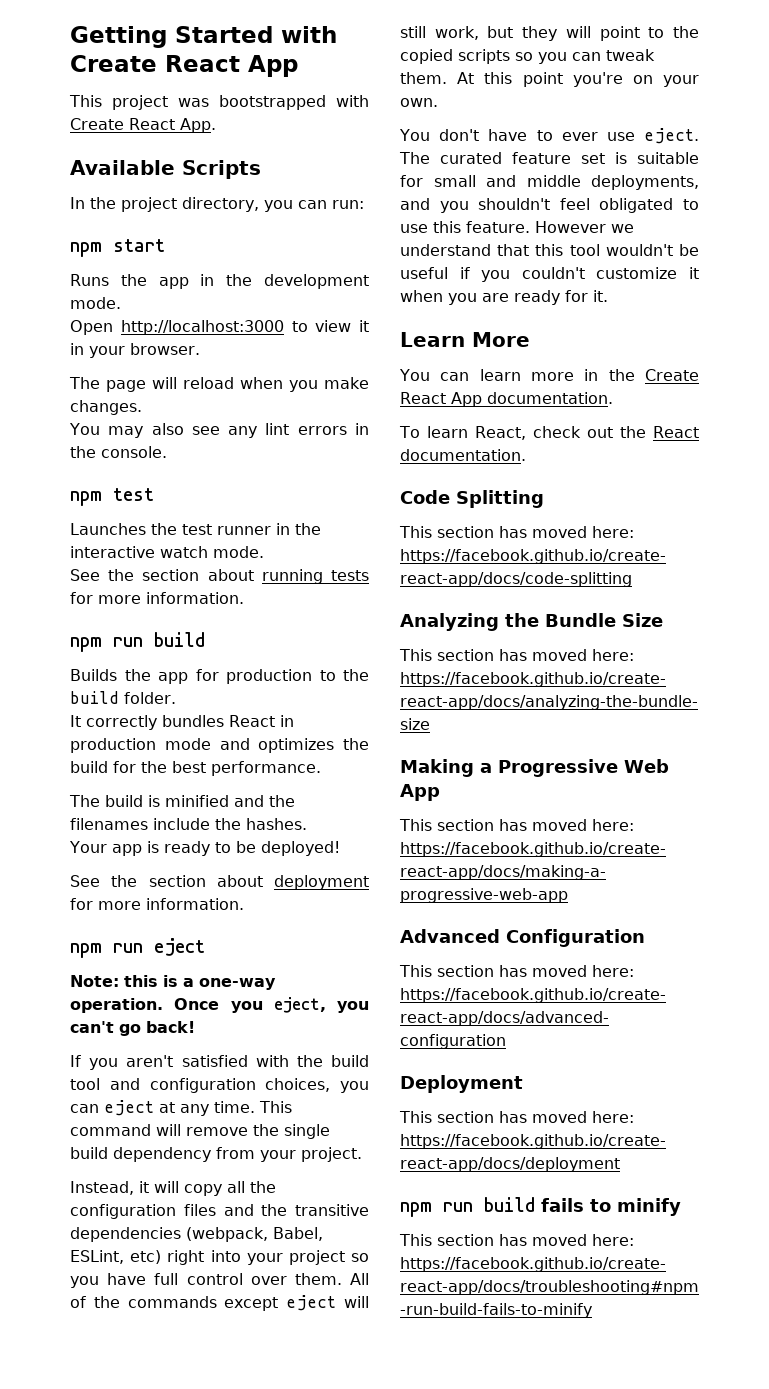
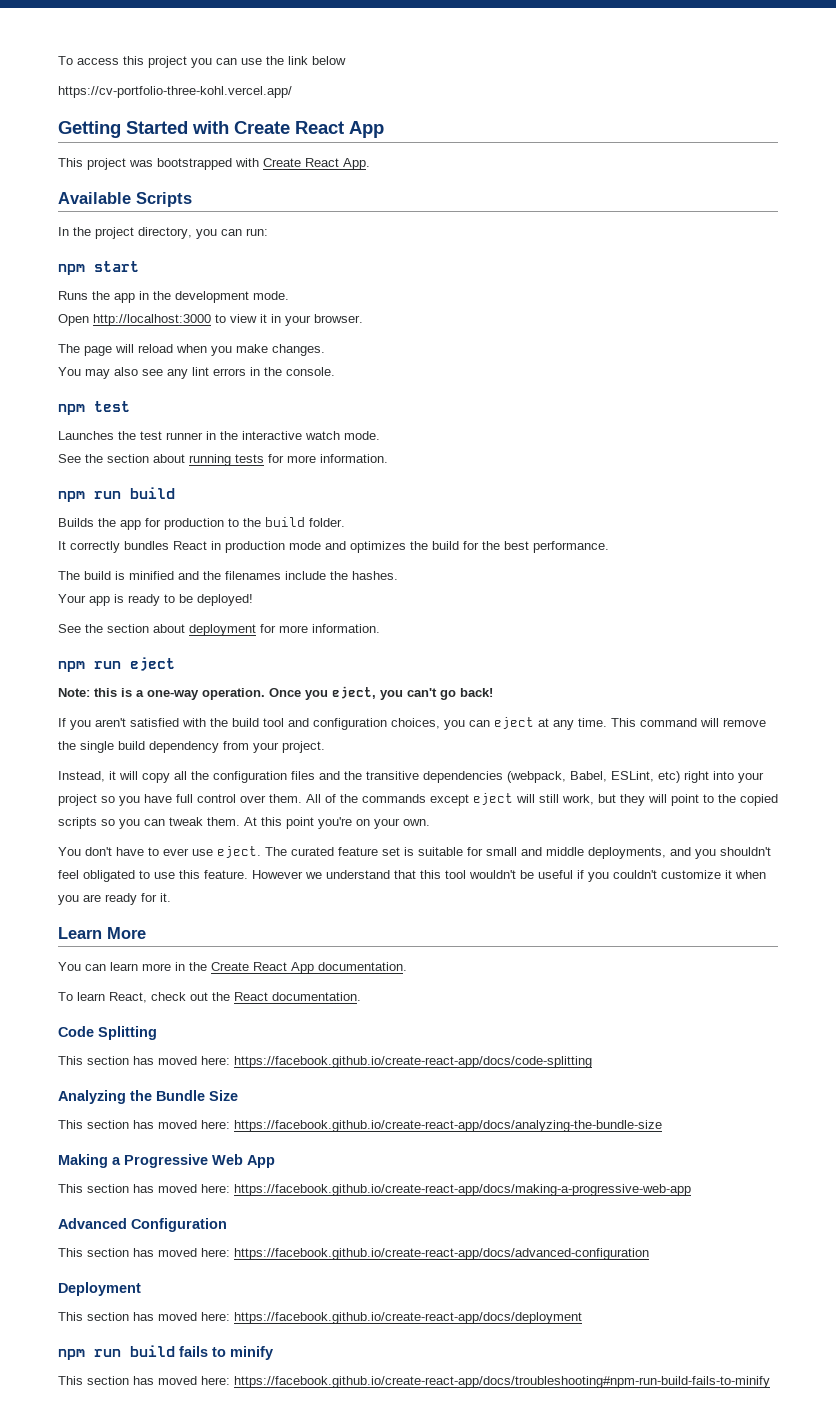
+ To access this project you can use the link below
+ https://cv-portfolio-three-kohl.vercel.app/

